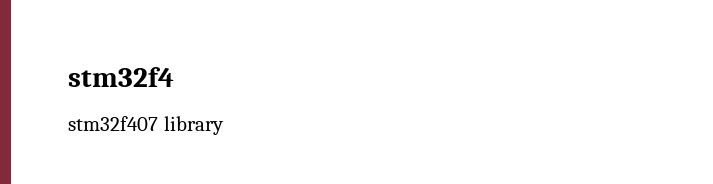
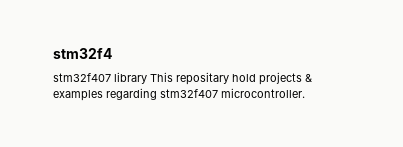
- stm32f407 library
+ stm32f407 library This repositary hold projects & examples regarding stm32f407 microcontroller.

